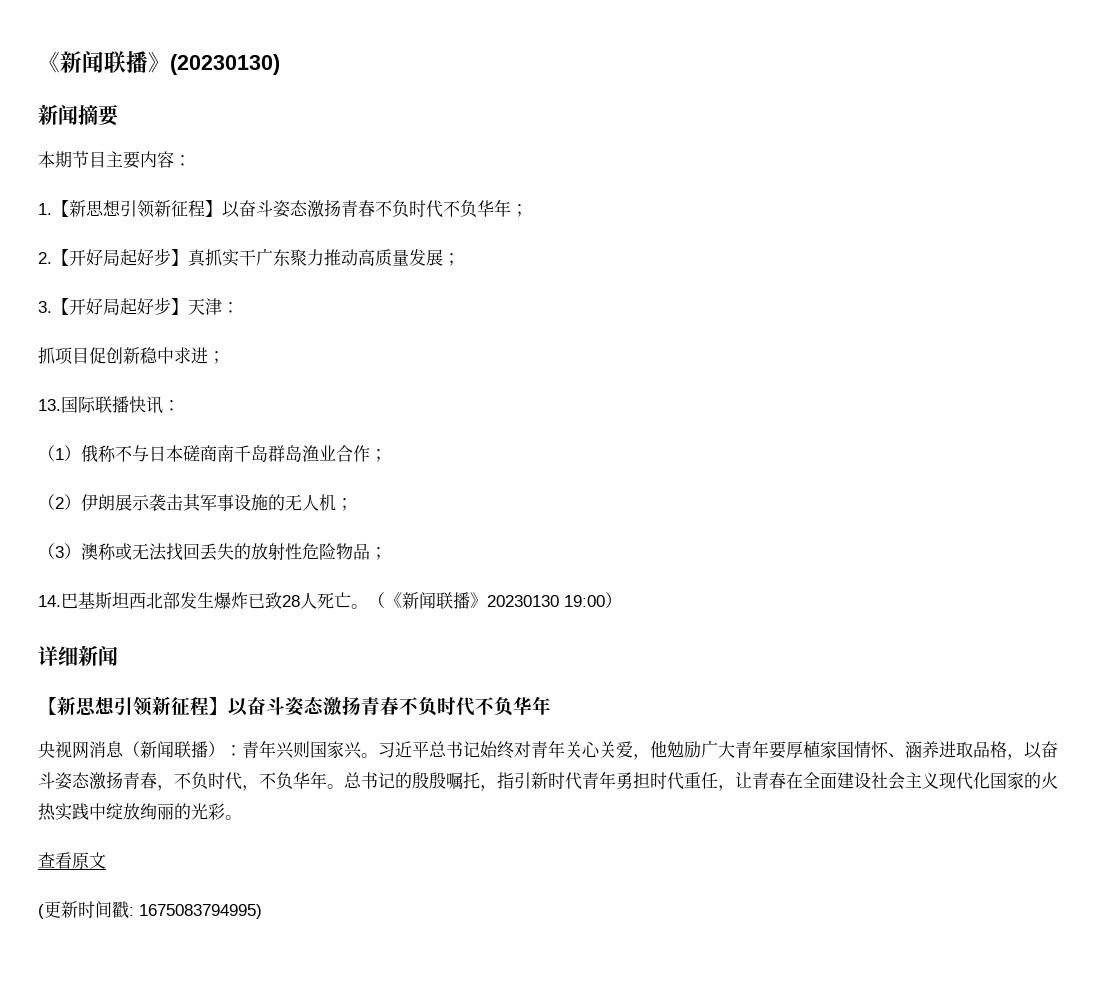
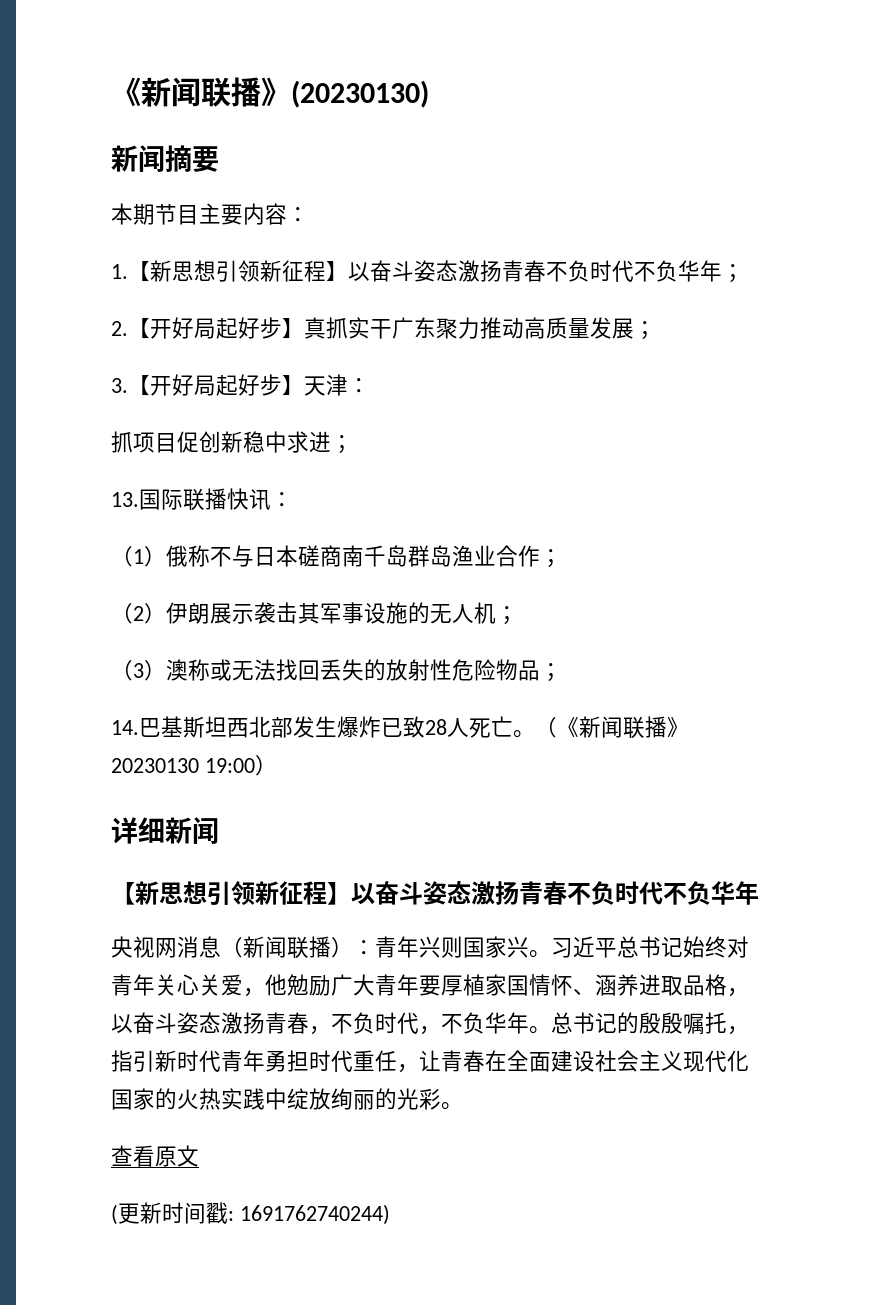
- (更新时间戳: 1675083794995)
+ (更新时间戳: 1691762740244)

